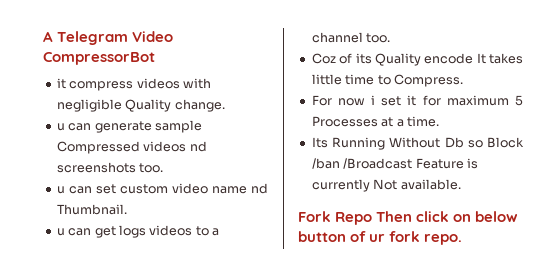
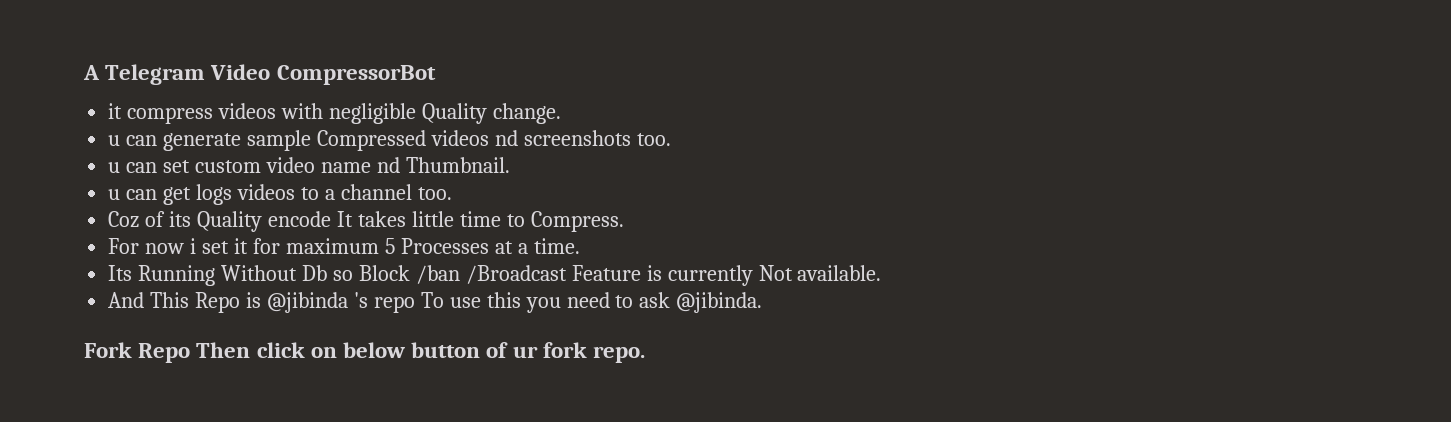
+ And This Repo is @jibinda 's repo To use this you need to ask @jibinda.

